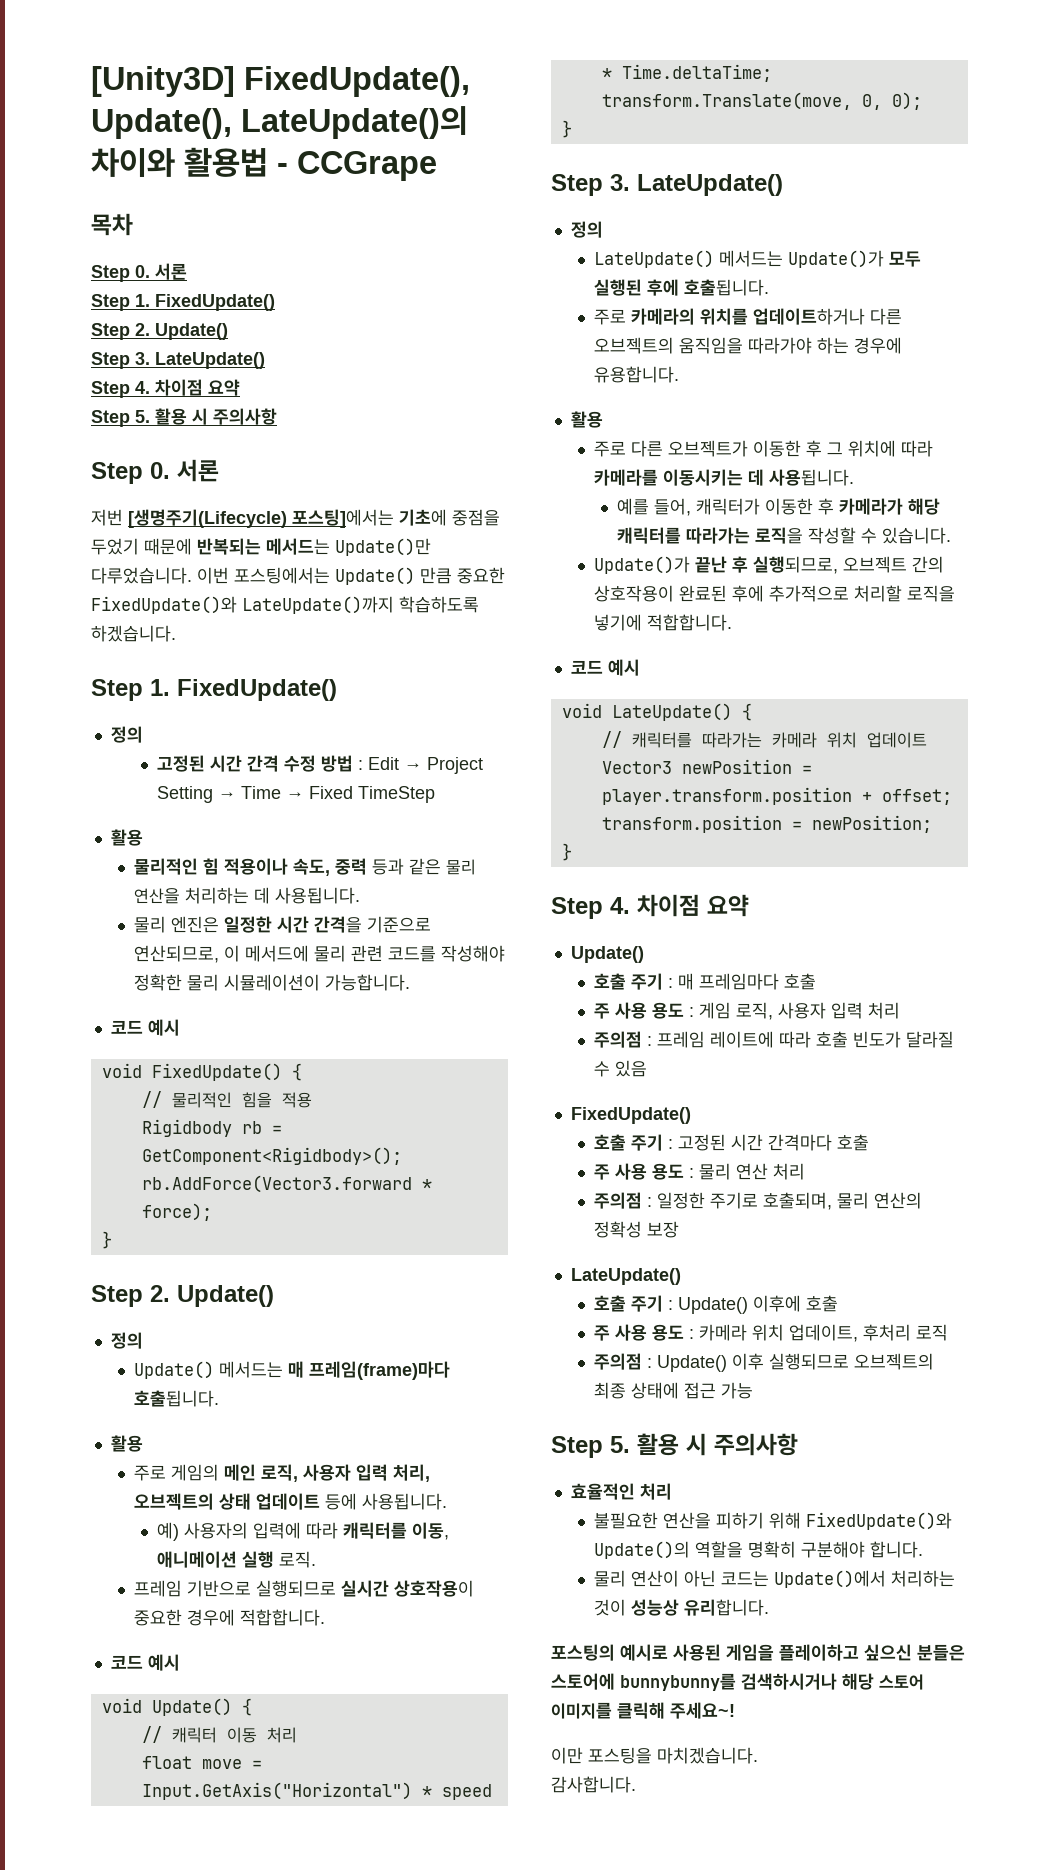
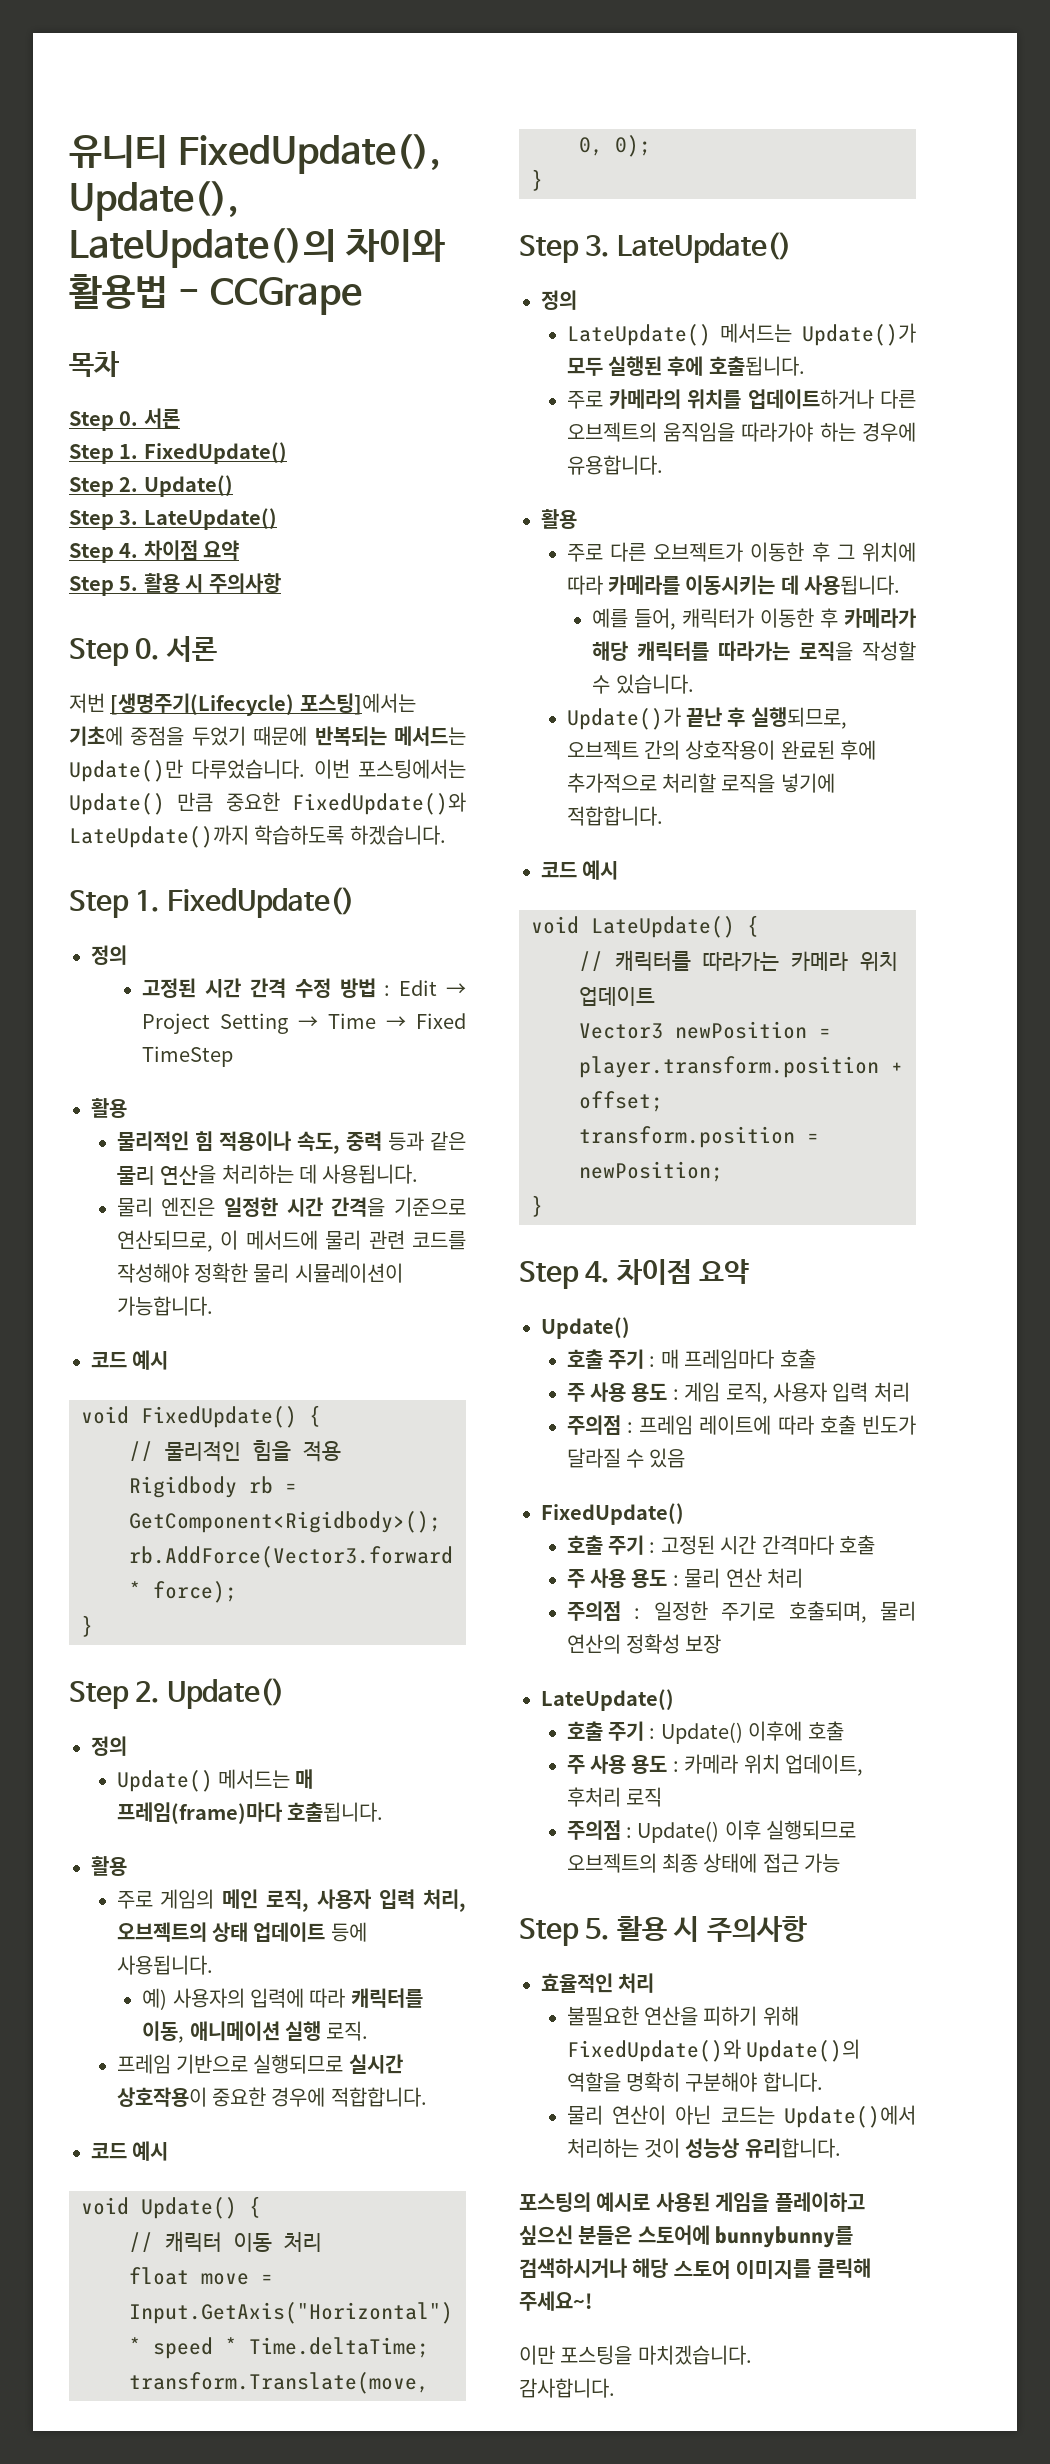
- [Unity3D] FixedUpdate(), Update(), LateUpdate()의 차이와 활용법 - CCGrape
+ 유니티 FixedUpdate(), Update(), LateUpdate()의 차이와 활용법 - CCGrape

